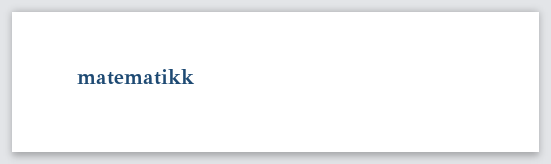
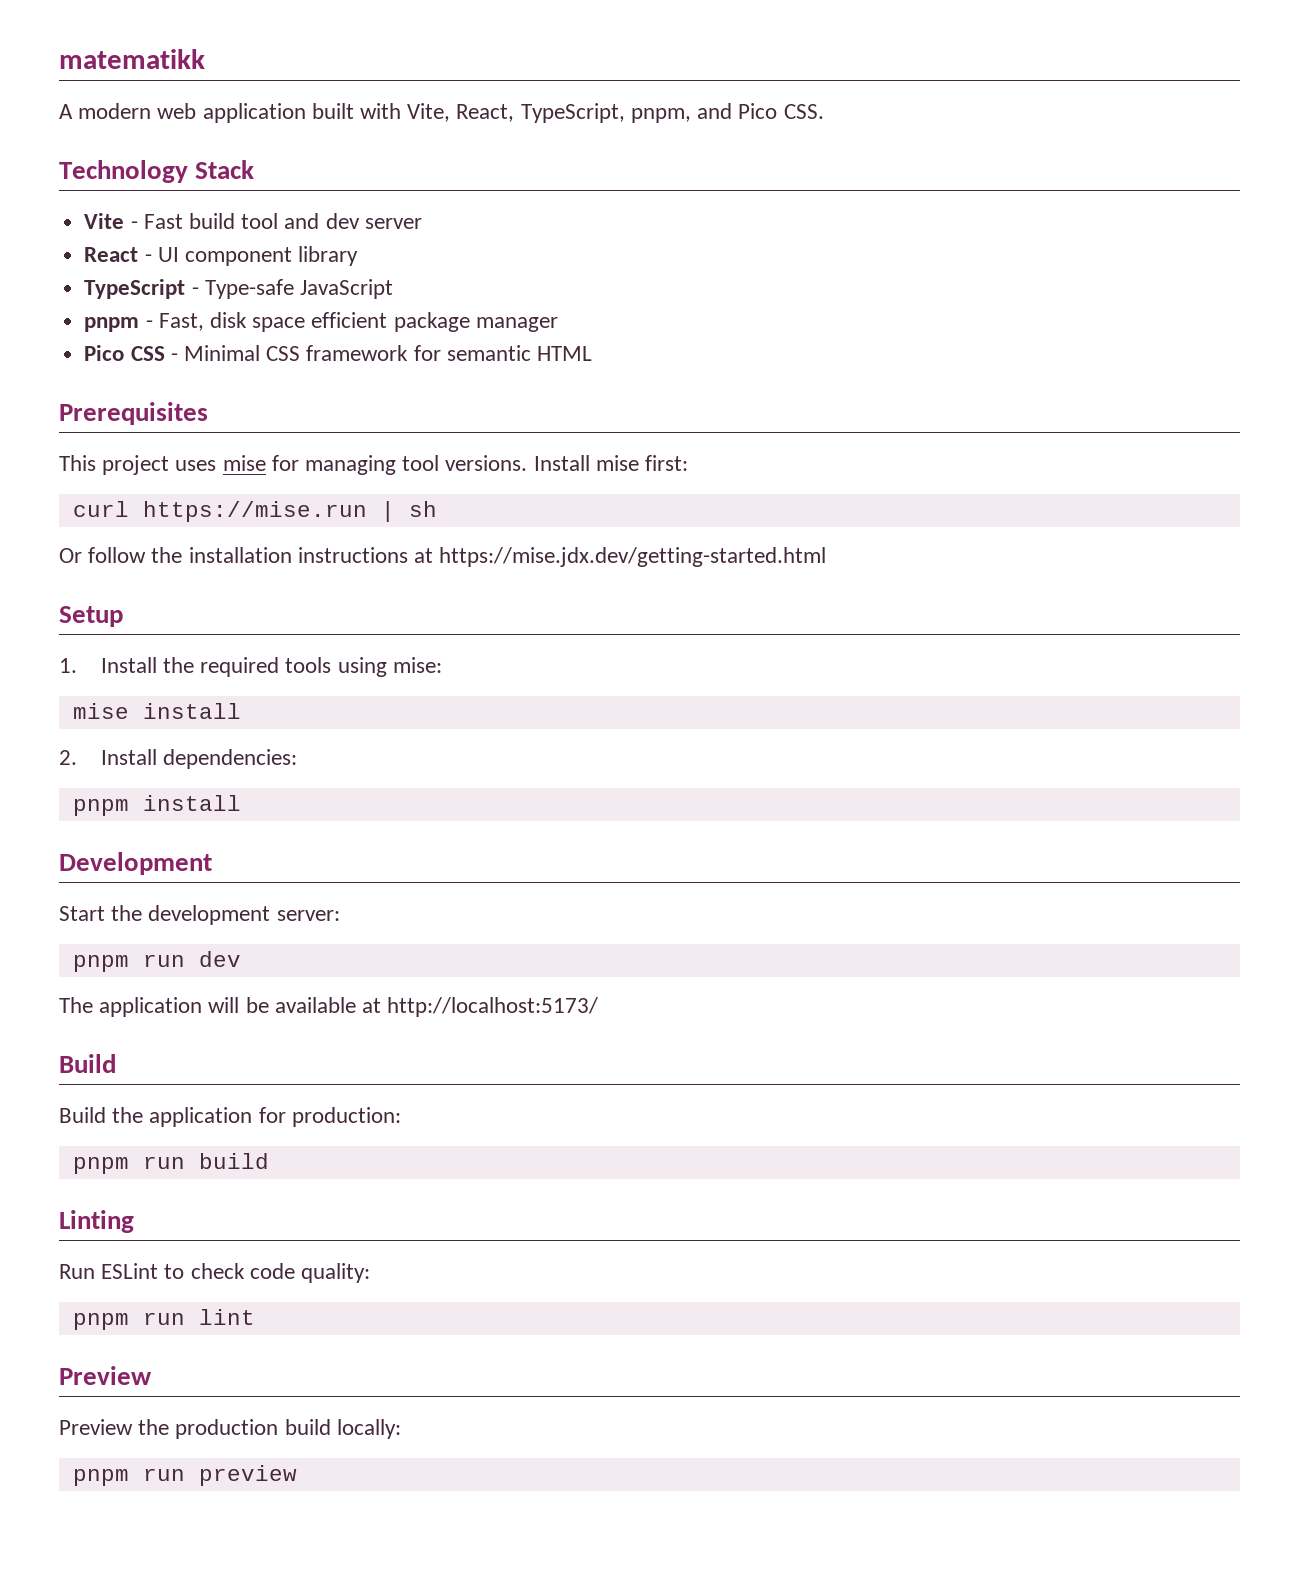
+ A modern web application built with Vite, React, TypeScript, pnpm, and Pico CSS.
+ Technology Stack
+ Vite - Fast build tool and dev server
+ React - UI component library
+ TypeScript - Type-safe JavaScript
+ pnpm - Fast, disk space efficient package manager
+ Pico CSS - Minimal CSS framework for semantic HTML
+ Prerequisites
+ This project uses mise for managing tool versions. Install mise first:
+ curl https://mise.run | sh
+ Or follow the installation instructions at https://mise.jdx.dev/getting-started.html
+ Setup
+ 1. Install the required tools using mise:
+ mise install
+ 2. Install dependencies:
+ pnpm install
+ Development
+ Start the development server:
+ pnpm run dev
+ The application will be available at http://localhost:5173/
+ Build
+ Build the application for production:
+ pnpm run build
+ Linting
+ Run ESLint to check code quality:
+ pnpm run lint
+ Preview
+ Preview the production build locally:
+ pnpm run preview

